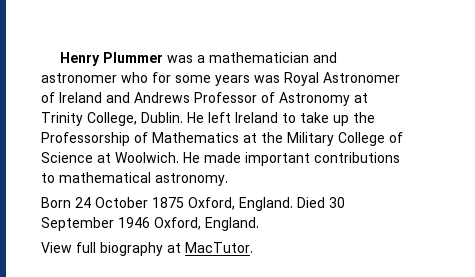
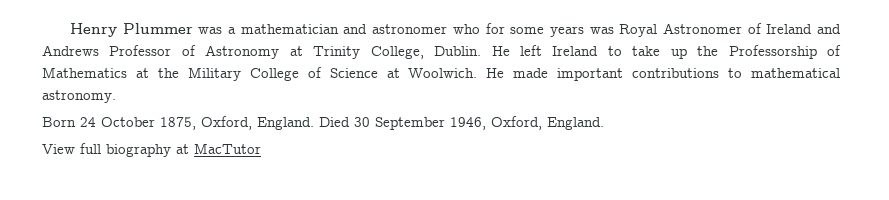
- Born 24 October 1875 Oxford, England.
+ Born 24 October 1875, Oxford, England.
- Died 30 September 1946 Oxford, England.
+ Died 30 September 1946, Oxford, England.
- View full biography at MacTutor.
+ View full biography at MacTutor

